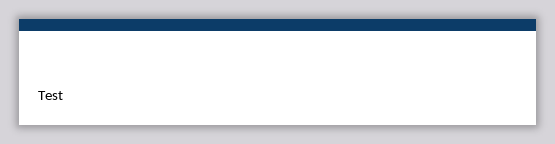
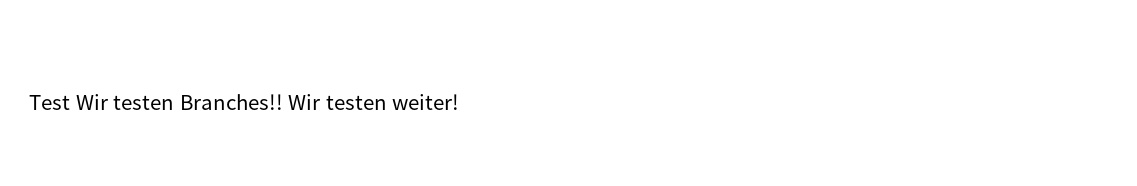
- Test
+ Test Wir testen Branches!! Wir testen weiter!

